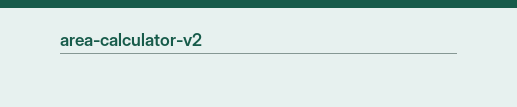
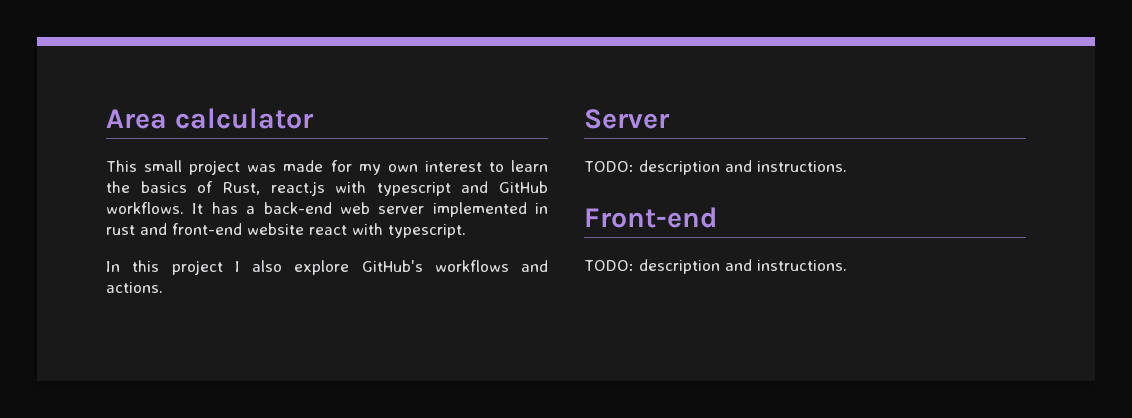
- area-calculator-v2
+ Area calculator
+ This small project was made for my own interest to learn the basics of Rust, react.js with typescript and GitHub workflows. It has a back-end web server implemented in rust and front-end website react with typescript.
+ In this project I also explore GitHub's workflows and actions.
+ Server
+ TODO: description and instructions.
+ Front-end
+ TODO: description and instructions.

